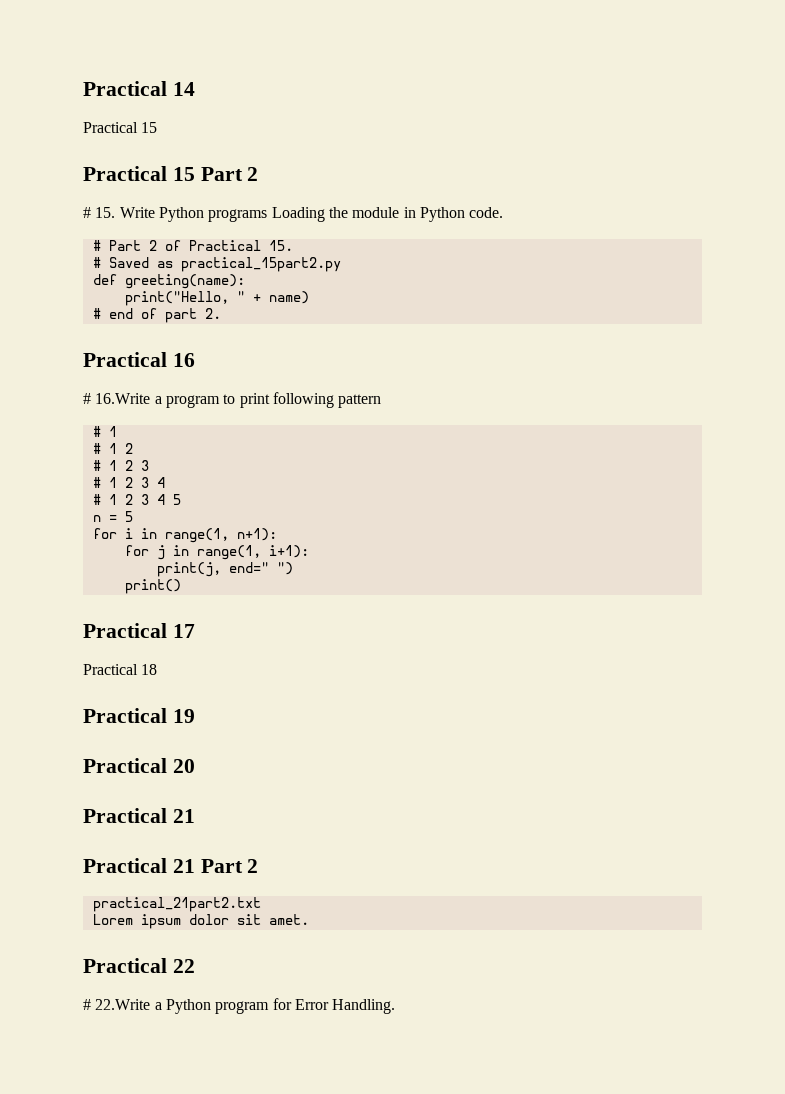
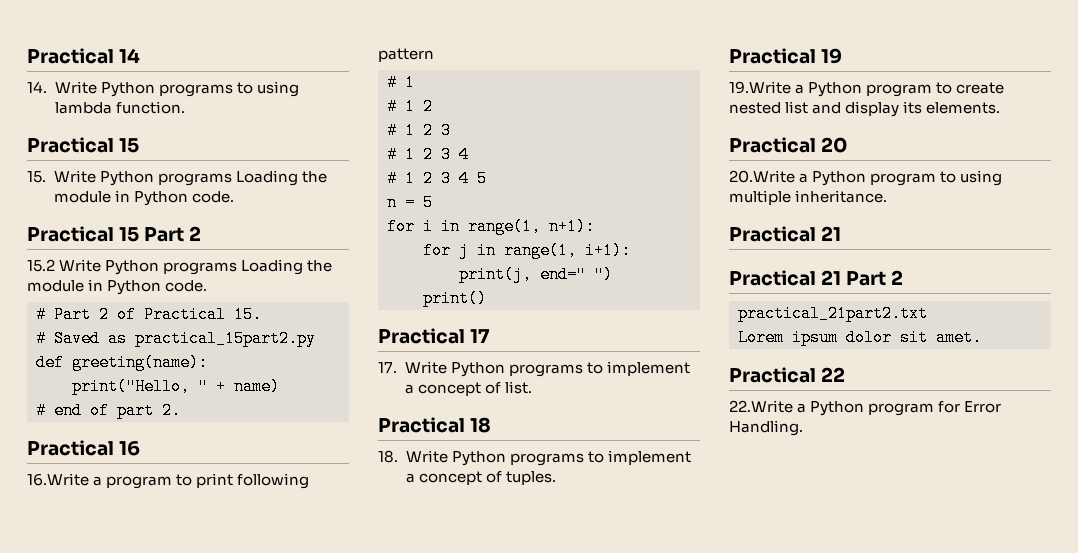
  Practical 14
+ 14. Write Python programs to using lambda function.
  Practical 15
+ 15. Write Python programs Loading the module in Python code.
- # 15. Write Python programs Loading the module in Python code.
+ 15.2 Write Python programs Loading the module in Python code.
- # 16.Write a program to print following pattern
+ 16.Write a program to print following pattern
+ 17. Write Python programs to implement a concept of list.
  Practical 18
+ 18. Write Python programs to implement a concept of tuples.
  Practical 19
+ 19.Write a Python program to create nested list and display its elements.
  Practical 20
+ 20.Write a Python program to using multiple inheritance.
- # 22.Write a Python program for Error Handling.
+ 22.Write a Python program for Error Handling.

